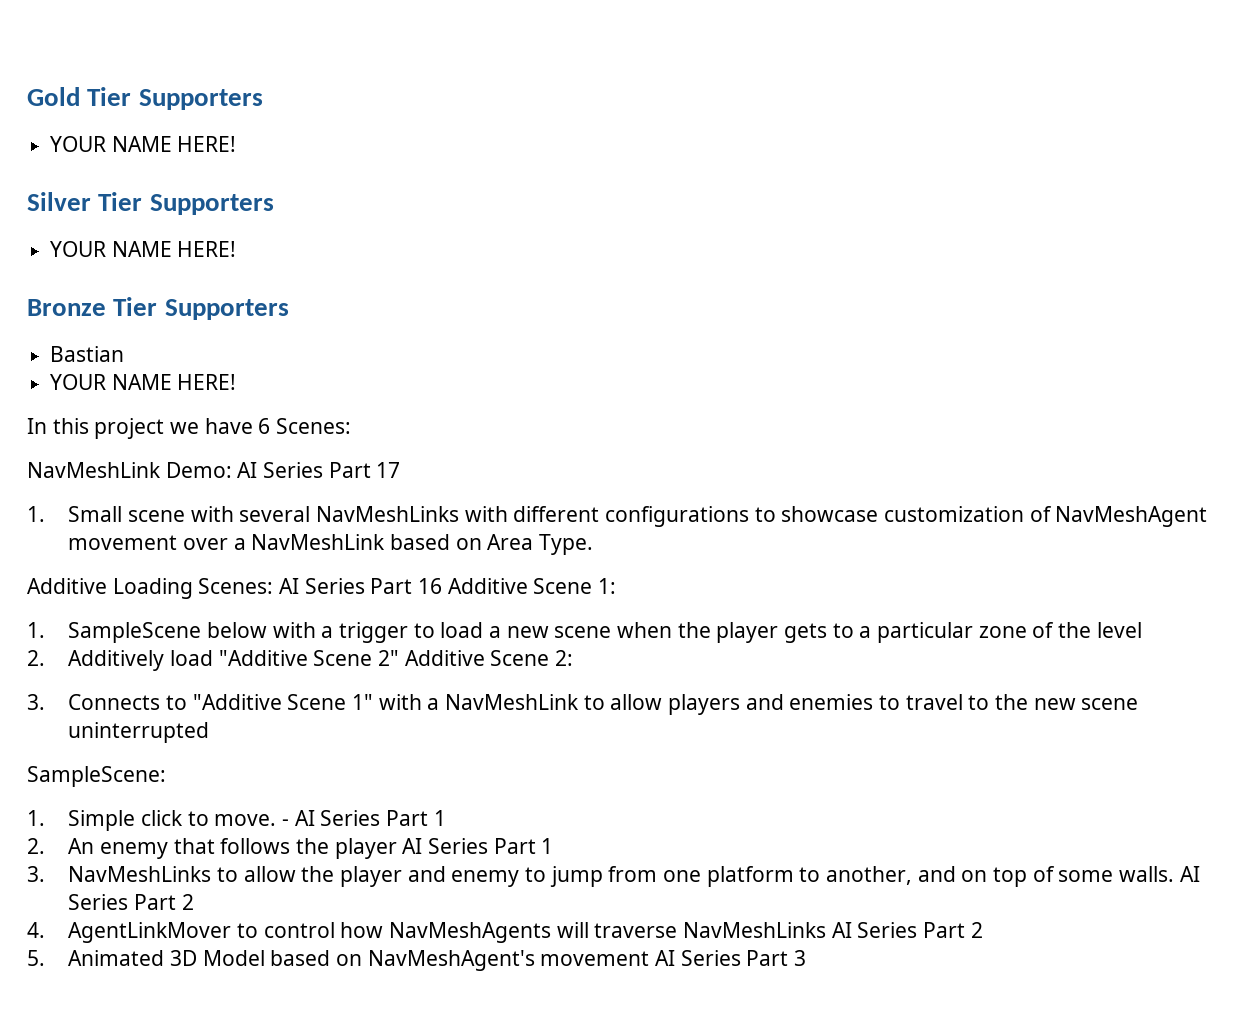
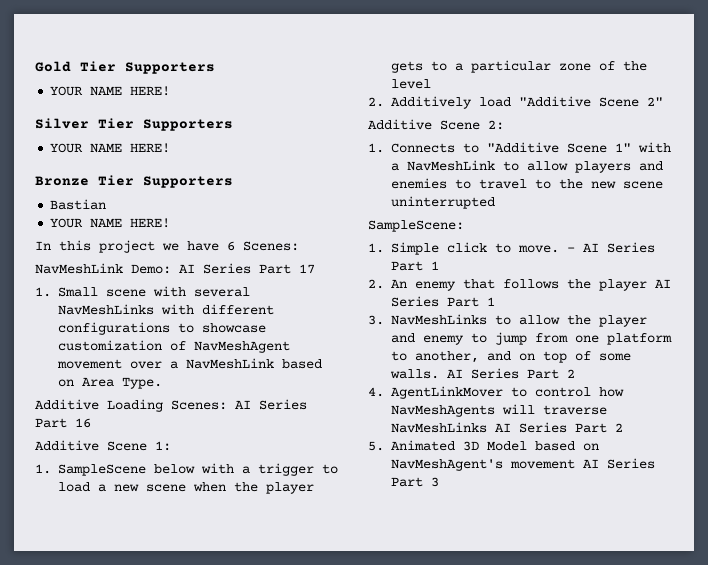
- Additive Loading Scenes: AI Series Part 16 Additive Scene 1:
+ Additive Loading Scenes: AI Series Part 16
+ Additive Scene 1:
- 2. Additively load "Additive Scene 2" Additive Scene 2:
+ 2. Additively load "Additive Scene 2"
+ Additive Scene 2:
- 3. Connects to "Additive Scene 1" with a NavMeshLink to allow players and enemies to travel to the new scene uninterrupted
+ 1. Connects to "Additive Scene 1" with a NavMeshLink to allow players and enemies to travel to the new scene uninterrupted

